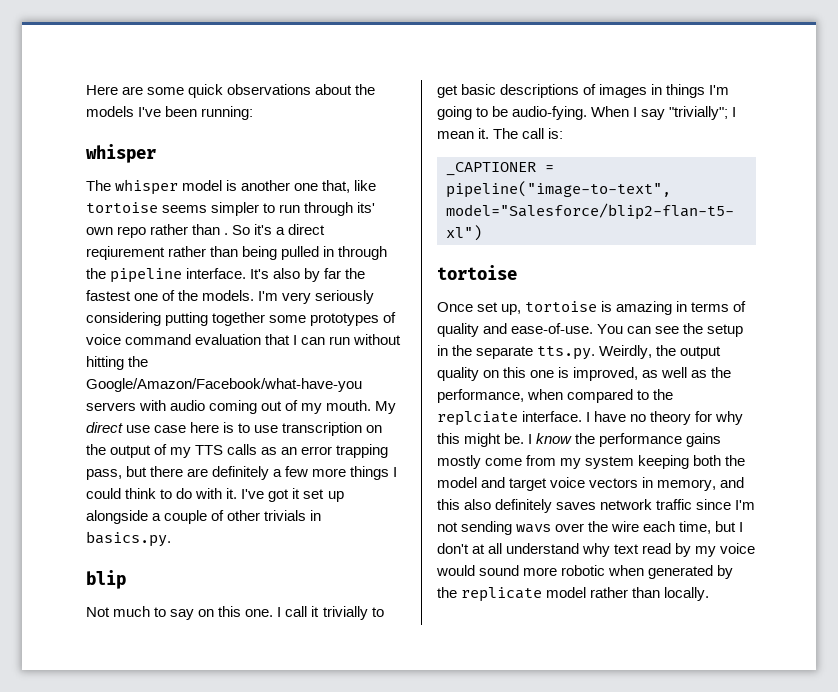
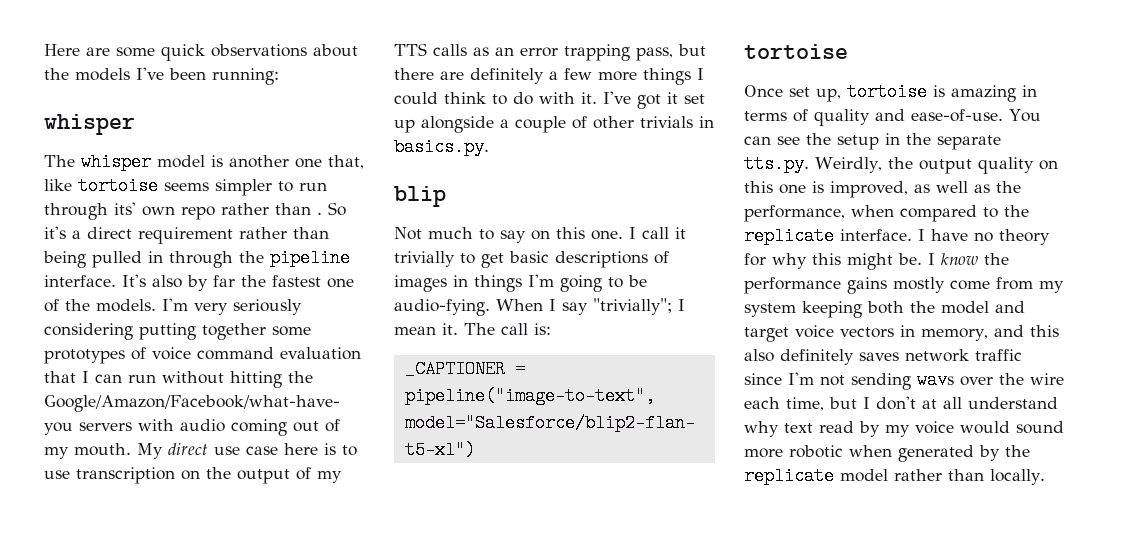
- So it's a direct reqiurement rather than being pulled in through the pipeline interface.
+ So it's a direct requirement rather than being pulled in through the pipeline interface.
- You can see the setup in the separate tts.py. Weirdly, the output quality on this one is improved, as well as the performance, when compared to the replciate interface.
+ You can see the setup in the separate tts.py. Weirdly, the output quality on this one is improved, as well as the performance, when compared to the replicate interface.

